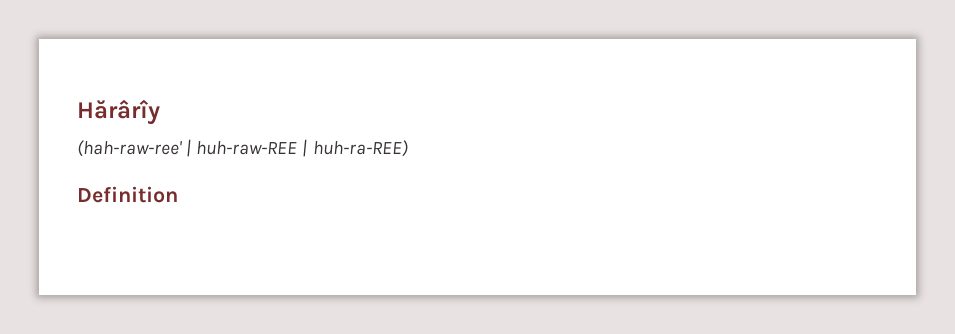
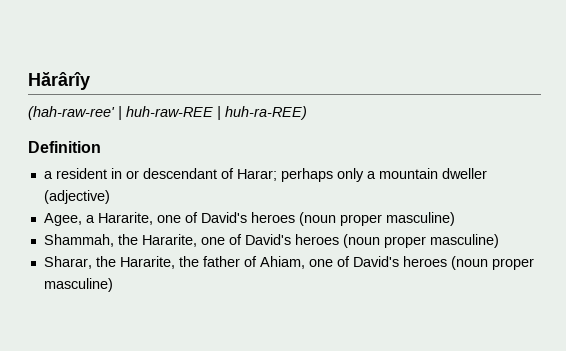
+ a resident in or descendant of Harar; perhaps only a mountain dweller (adjective)
+ Agee, a Hararite, one of David's heroes (noun proper masculine)
+ Shammah, the Hararite, one of David's heroes (noun proper masculine)
+ Sharar, the Hararite, the father of Ahiam, one of David's heroes (noun proper masculine)

